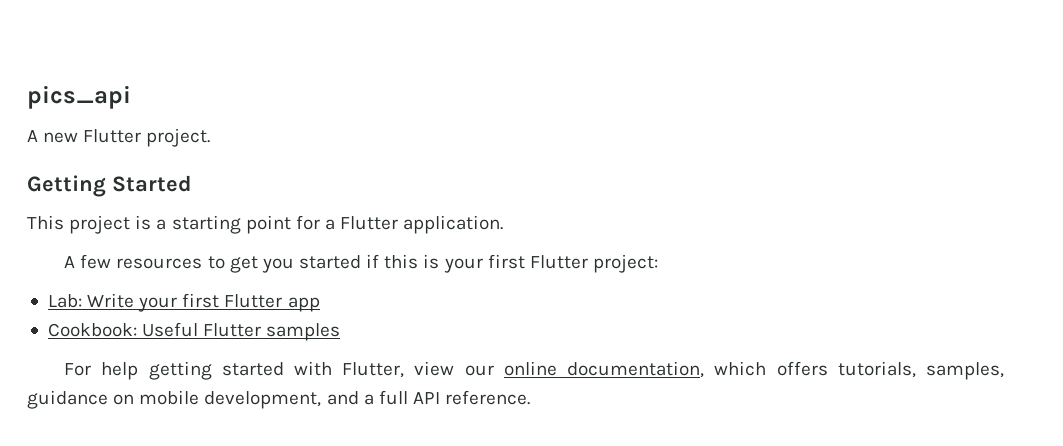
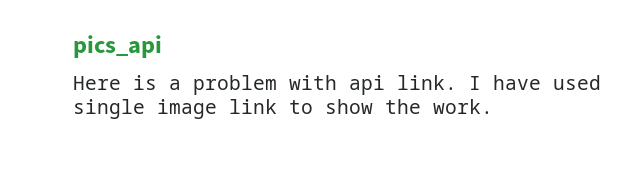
- A new Flutter project.
- Getting Started
- This project is a starting point for a Flutter application.
- A few resources to get you started if this is your first Flutter project:
- Lab: Write your first Flutter app
- Cookbook: Useful Flutter samples
- For help getting started with Flutter, view our online documentation, which offers tutorials, samples, guidance on mobile development, and a full API reference.
+ Here is a problem with api link. I have used single image link to show the work.

